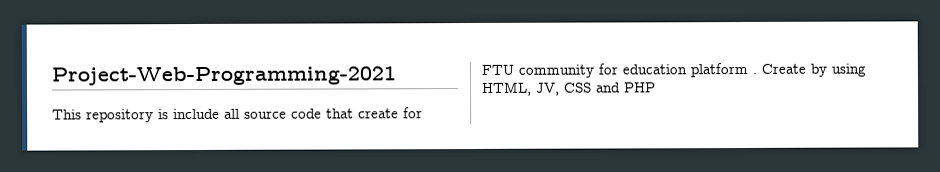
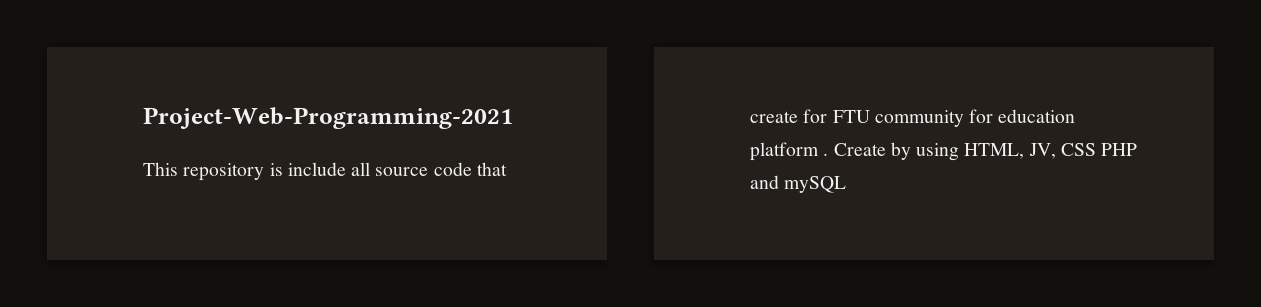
- Create by using HTML, JV, CSS and PHP
+ Create by using HTML, JV, CSS PHP and mySQL

